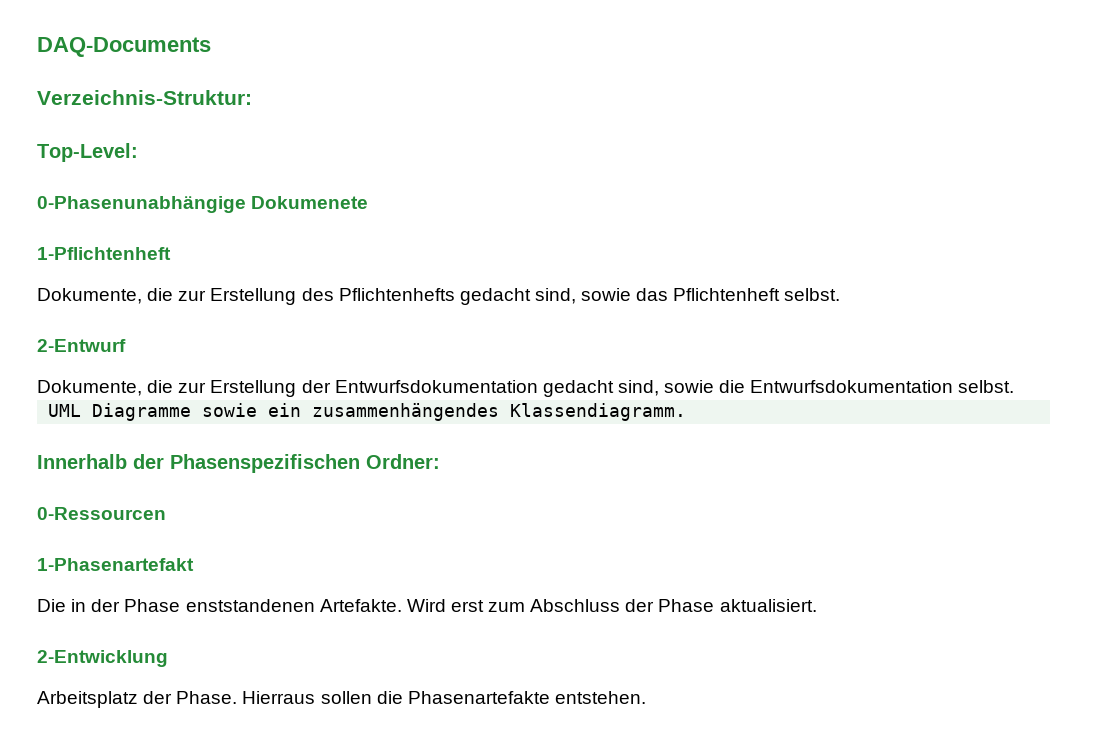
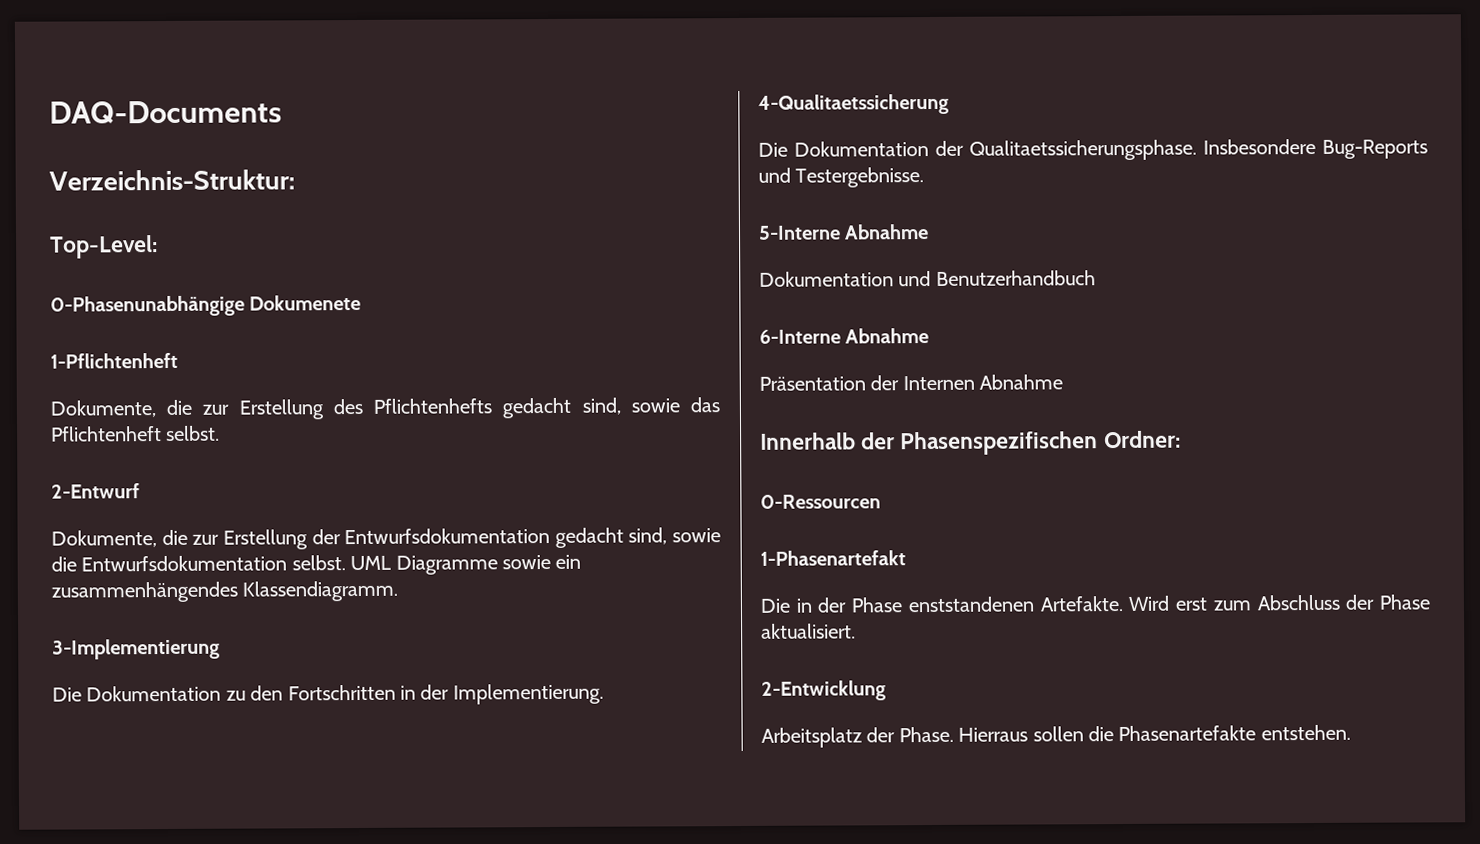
- Dokumente, die zur Erstellung der Entwurfsdokumentation gedacht sind, sowie die Entwurfsdokumentation selbst.
- UML Diagramme sowie ein zusammenhängendes Klassendiagramm.
+ Dokumente, die zur Erstellung der Entwurfsdokumentation gedacht sind, sowie die Entwurfsdokumentation selbst. UML Diagramme sowie ein zusammenhängendes Klassendiagramm.
+ 3-Implementierung
+ Die Dokumentation zu den Fortschritten in der Implementierung.
+ 4-Qualitaetssicherung
+ Die Dokumentation der Qualitaetssicherungsphase. Insbesondere Bug-Reports und Testergebnisse.
+ 5-Interne Abnahme
+ Dokumentation und Benutzerhandbuch
+ 6-Interne Abnahme
+ Präsentation der Internen Abnahme

